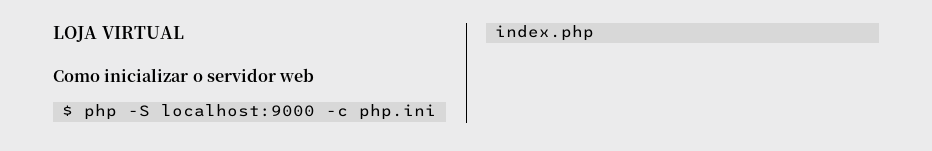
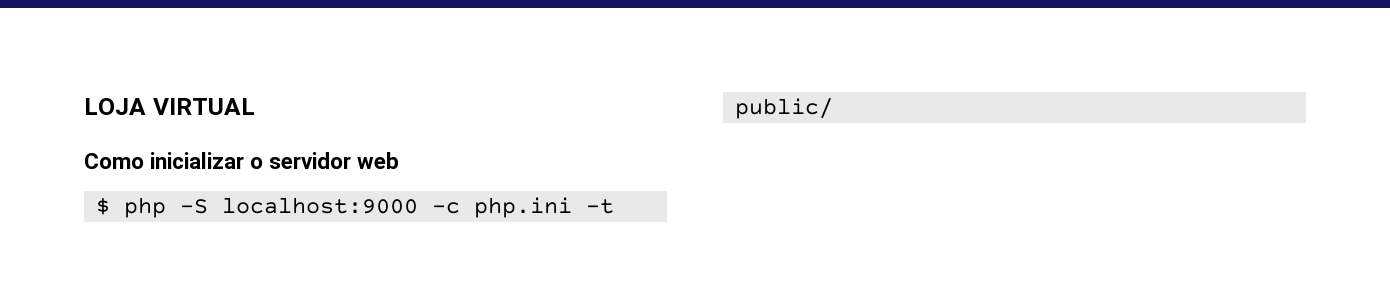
- $ php -S localhost:9000 -c php.ini index.php
+ $ php -S localhost:9000 -c php.ini -t public/

